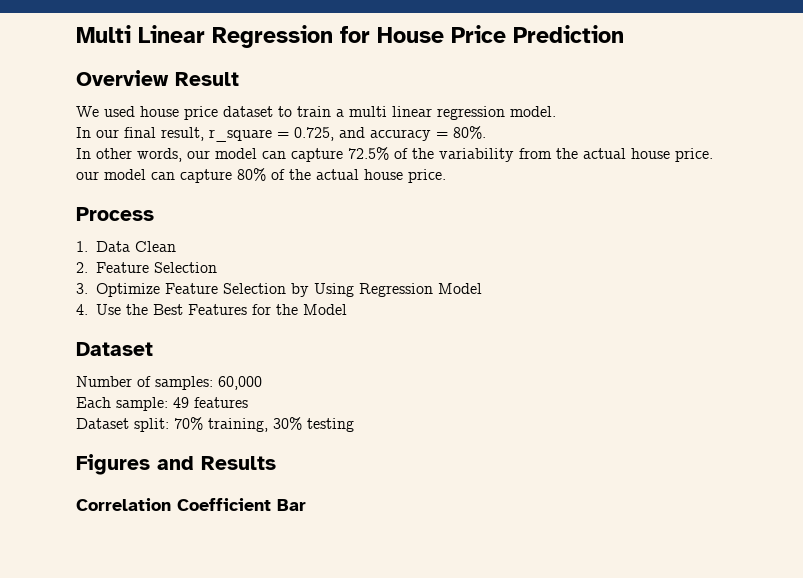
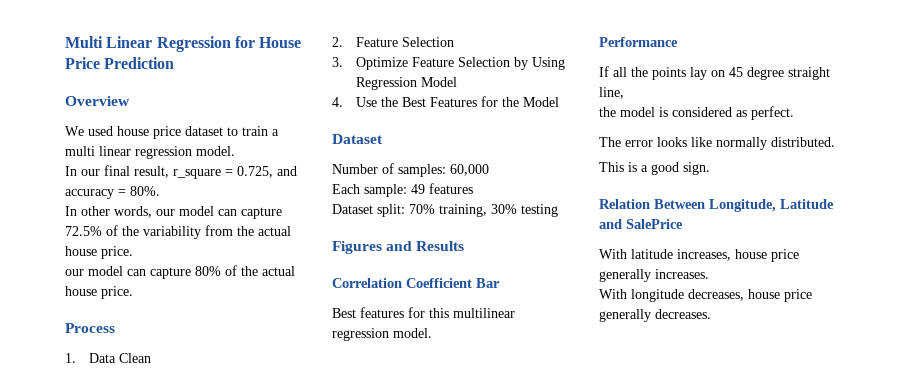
- Overview Result
+ Overview
+ Best features for this multilinear regression model.
+ Performance
+ If all the points lay on 45 degree straight line,
+ the model is considered as perfect.
+ The error looks like normally distributed.
+ This is a good sign.
+ Relation Between Longitude, Latitude and SalePrice
+ With latitude increases, house price generally increases.
+ With longitude decreases, house price generally decreases.

